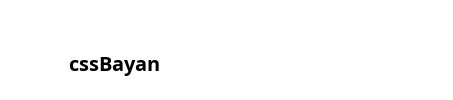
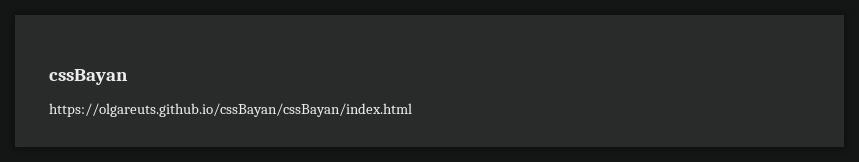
+ https://olgareuts.github.io/cssBayan/cssBayan/index.html

